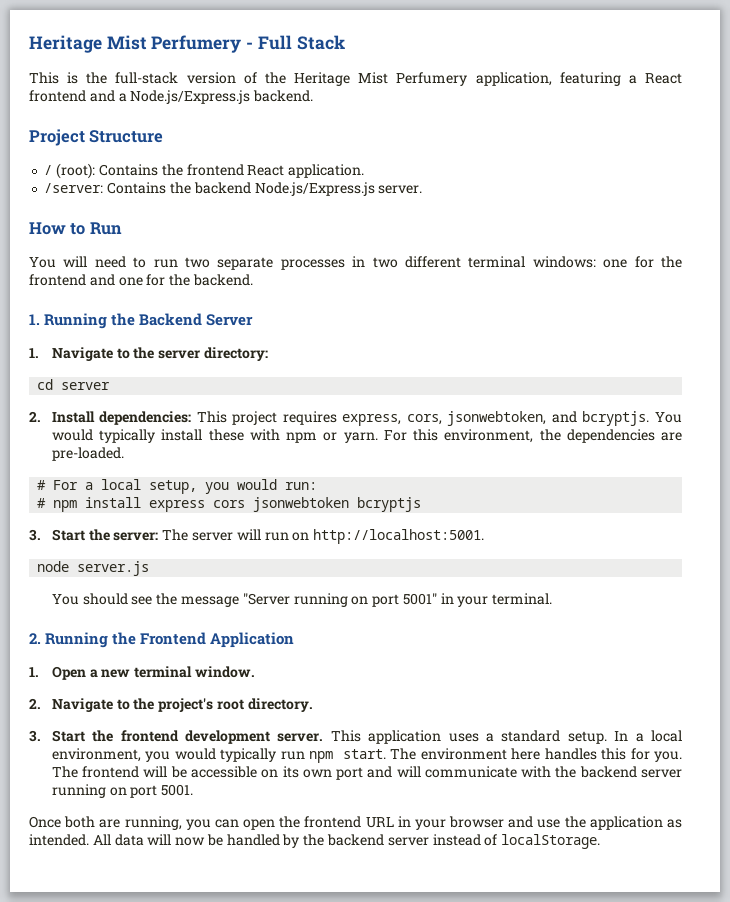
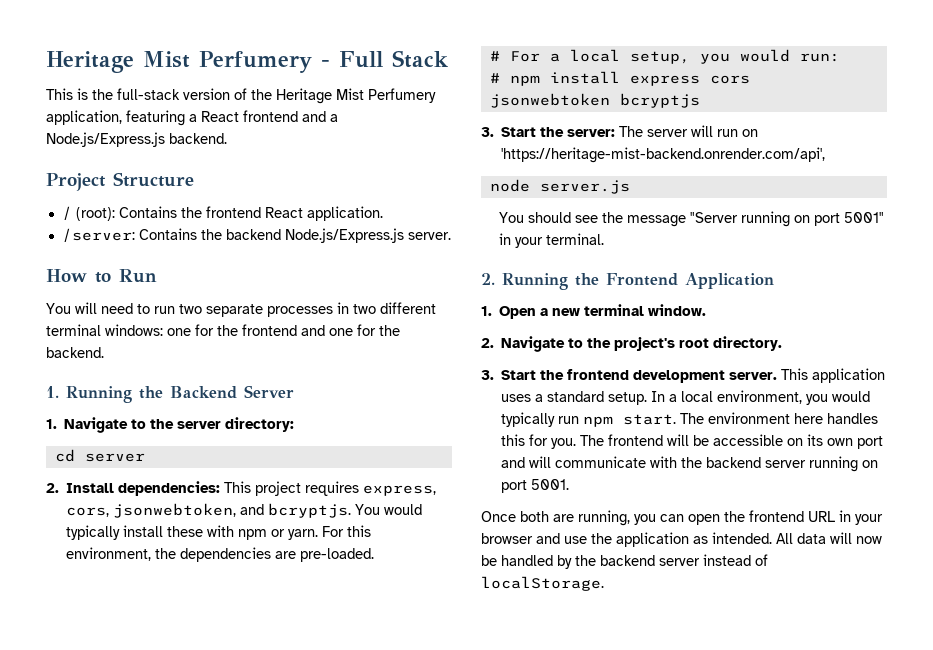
- 3. Start the server: The server will run on http://localhost:5001.
+ 3. Start the server: The server will run on 'https://heritage-mist-backend.onrender.com/api',

